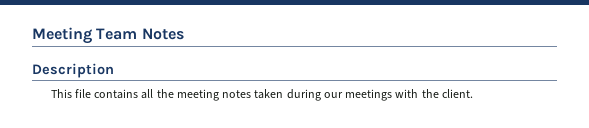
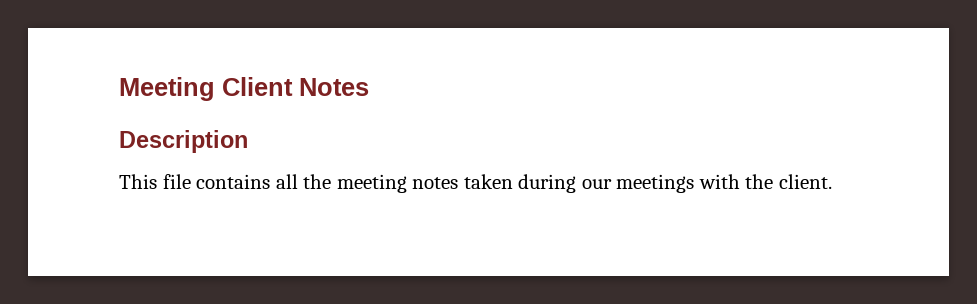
- Meeting Team Notes
+ Meeting Client Notes

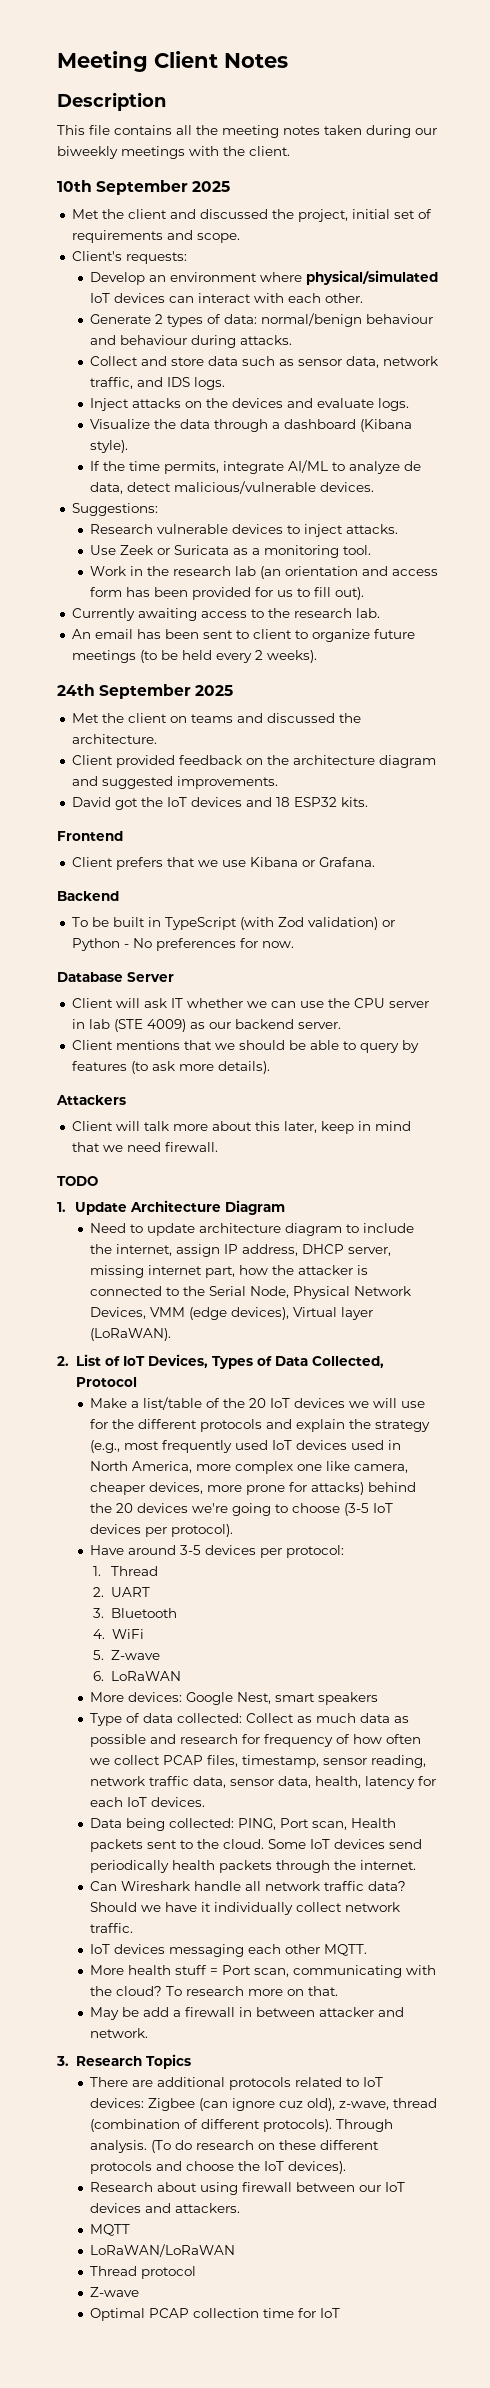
- This file contains all the meeting notes taken during our meetings with the client.
+ This file contains all the meeting notes taken during our biweekly meetings with the client.
+ 10th September 2025
+ Met the client and discussed the project, initial set of requirements and scope.
+ Client's requests:
+ Develop an environment where physical/simulated IoT devices can interact with each other.
+ Generate 2 types of data: normal/benign behaviour and behaviour during attacks.
+ Collect and store data such as sensor data, network traffic, and IDS logs.
+ Inject attacks on the devices and evaluate logs.
+ Visualize the data through a dashboard (Kibana style).
+ If the time permits, integrate AI/ML to analyze de data, detect malicious/vulnerable devices.
+ Suggestions:
+ Research vulnerable devices to inject attacks.
+ Use Zeek or Suricata as a monitoring tool.
+ Work in the research lab (an orientation and access form has been provided for us to fill out).
+ Currently awaiting access to the research lab.
+ An email has been sent to client to organize future meetings (to be held every 2 weeks).
+ 24th September 2025
+ Met the client on teams and discussed the architecture.
+ Client provided feedback on the architecture diagram and suggested improvements.
+ David got the IoT devices and 18 ESP32 kits.
+ Frontend
+ Client prefers that we use Kibana or Grafana.
+ Backend
+ To be built in TypeScript (with Zod validation) or Python - No preferences for now.
+ Database Server
+ Client will ask IT whether we can use the CPU server in lab (STE 4009) as our backend server.
+ Client mentions that we should be able to query by features (to ask more details).
+ Attackers
+ Client will talk more about this later, keep in mind that we need firewall.
+ TODO
+ 1. Update Architecture Diagram
+ Need to update architecture diagram to include the internet, assign IP address, DHCP server, missing internet part, how the attacker is connected to the Serial Node, Physical Network Devices, VMM (edge devices), Virtual layer (LoRaWAN).
+ 2. List of IoT Devices, Types of Data Collected, Protocol
+ Make a list/table of the 20 IoT devices we will use for the different protocols and explain the strategy (e.g., most frequently used IoT devices used in North America, more complex one like camera, cheaper devices, more prone for attacks) behind the 20 devices we're going to choose (3-5 IoT devices per protocol).
+ Have around 3-5 devices per protocol:
+ 1. Thread
+ 2. UART
+ 3. Bluetooth
+ 4. WiFi
+ 5. Z-wave
+ 6. LoRaWAN
+ More devices: Google Nest, smart speakers
+ Type of data collected: Collect as much data as possible and research for frequency of how often we collect PCAP files, timestamp, sensor reading, network traffic data, sensor data, health, latency for each IoT devices.
+ Data being collected: PING, Port scan, Health packets sent to the cloud. Some IoT devices send periodically health packets through the internet.
+ Can Wireshark handle all network traffic data? Should we have it individually collect network traffic.
+ IoT devices messaging each other MQTT.
+ More health stuff = Port scan, communicating with the cloud? To research more on that.
+ May be add a firewall in between attacker and network.
+ 3. Research Topics
+ There are additional protocols related to IoT devices: Zigbee (can ignore cuz old), z-wave, thread (combination of different protocols). Through analysis. (To do research on these different protocols and choose the IoT devices).
+ Research about using firewall between our IoT devices and attackers.
+ MQTT
+ LoRaWAN/LoRaWAN
+ Thread protocol
+ Z-wave
+ Optimal PCAP collection time for IoT

